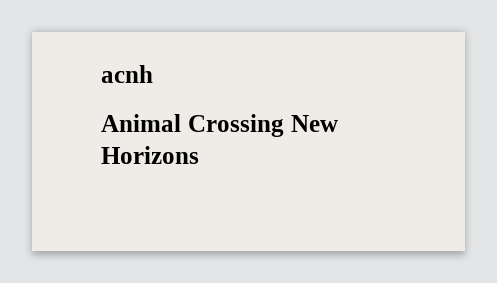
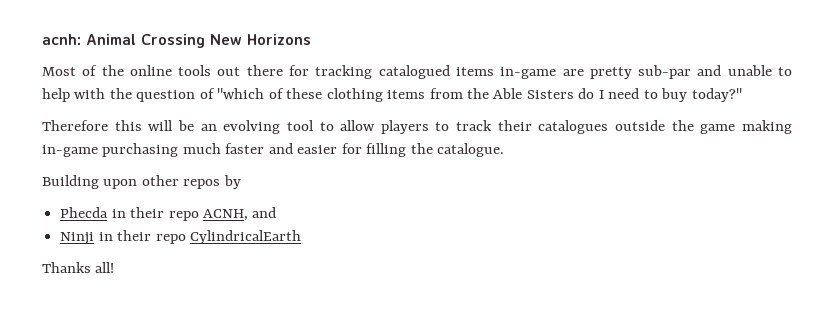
- acnh
- Animal Crossing New Horizons
+ acnh: Animal Crossing New Horizons
+ Most of the online tools out there for tracking catalogued items in-game are pretty sub-par and unable to help with the question of "which of these clothing items from the Able Sisters do I need to buy today?"
+ Therefore this will be an evolving tool to allow players to track their catalogues outside the game making in-game purchasing much faster and easier for filling the catalogue.
+ Building upon other repos by
+ Phecda in their repo ACNH, and
+ Ninji in their repo CylindricalEarth
+ Thanks all!

